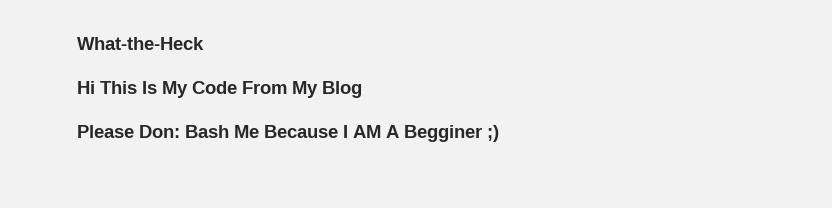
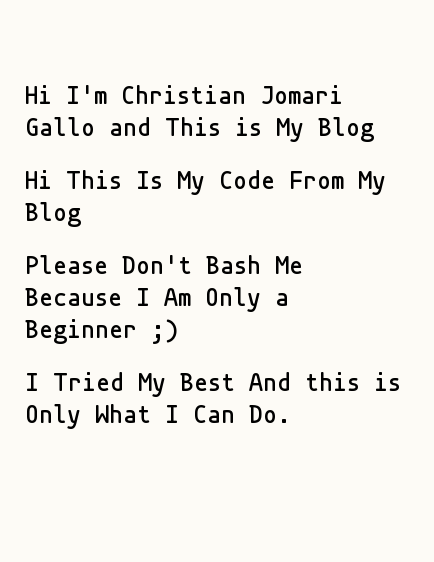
- What-the-Heck
+ Hi I'm Christian Jomari Gallo and This is My Blog
- Please Don: Bash Me Because I AM A Begginer ;)
+ Please Don't Bash Me Because I Am Only a Beginner ;)
+ I Tried My Best And this is Only What I Can Do.

